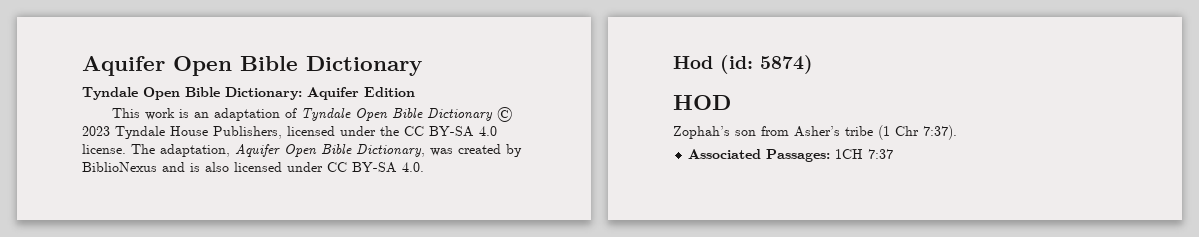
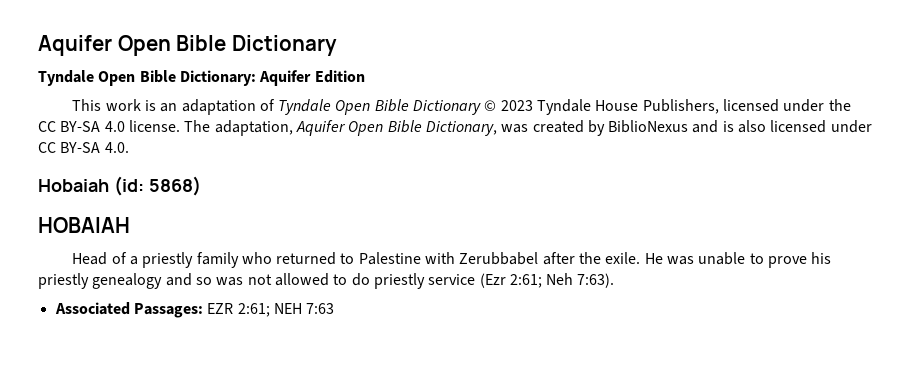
- Hod (id: 5874)
- HOD
- Zophah’s son from Asher’s tribe (1 Chr 7:37).
- Associated Passages: 1CH 7:37
+ Hobaiah (id: 5868)
+ HOBAIAH
+ Head of a priestly family who returned to Palestine with Zerubbabel after the exile. He was unable to prove his priestly genealogy and so was not allowed to do priestly service (Ezr 2:61; Neh 7:63).
+ Associated Passages: EZR 2:61; NEH 7:63

